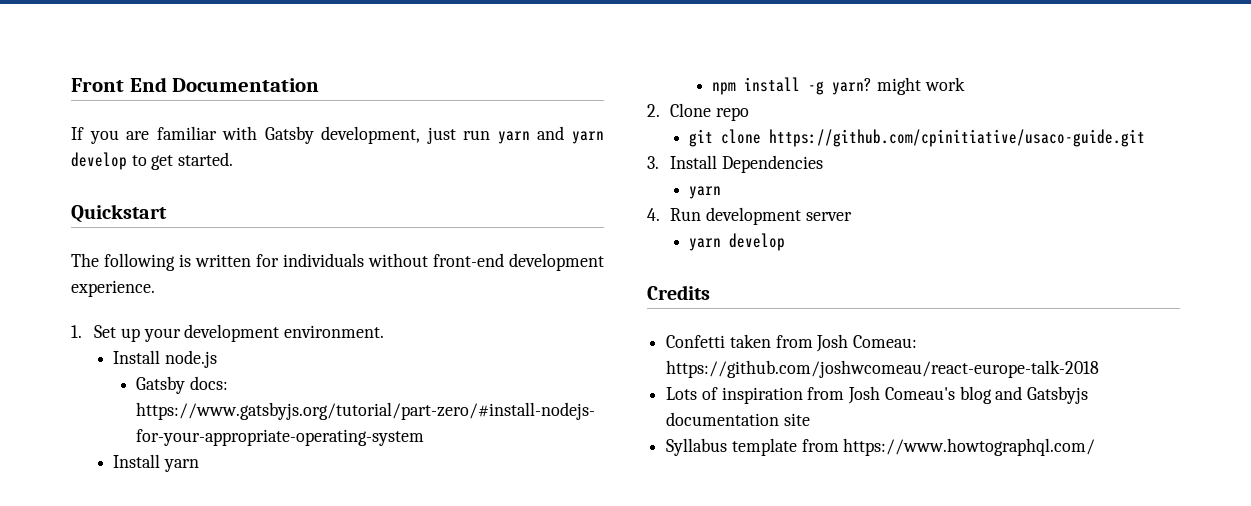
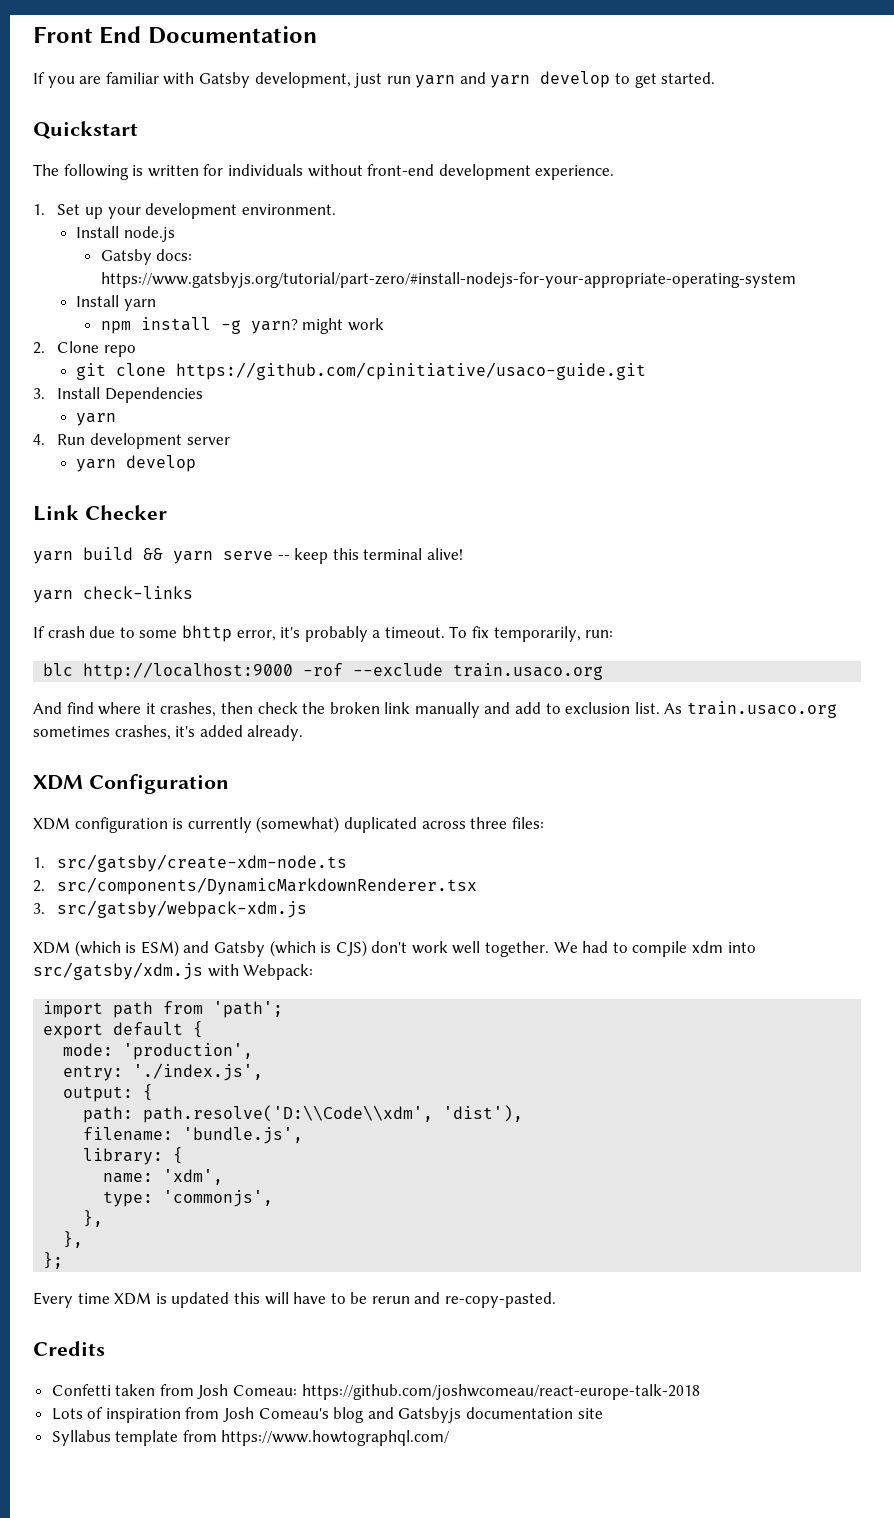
+ Link Checker
+ yarn build && yarn serve -- keep this terminal alive!
+ yarn check-links
+ If crash due to some bhttp error, it's probably a timeout. To fix temporarily, run:
+ blc http://localhost:9000 -rof --exclude train.usaco.org
+ And find where it crashes, then check the broken link manually and add to exclusion list. As train.usaco.org sometimes crashes, it's added already.
+ XDM Configuration
+ XDM configuration is currently (somewhat) duplicated across three files:
+ 1. src/gatsby/create-xdm-node.ts
+ 2. src/components/DynamicMarkdownRenderer.tsx
+ 3. src/gatsby/webpack-xdm.js
+ XDM (which is ESM) and Gatsby (which is CJS) don't work well together. We had to compile xdm into src/gatsby/xdm.js with Webpack:
+ import path from 'path';
+ export default {
+ mode: 'production',
+ entry: './index.js',
+ output: {
+ path: path.resolve('D:\\Code\\xdm', 'dist'),
+ filename: 'bundle.js',
+ library: {
+ name: 'xdm',
+ type: 'commonjs',
+ },
+ },
+ };
+ Every time XDM is updated this will have to be rerun and re-copy-pasted.

